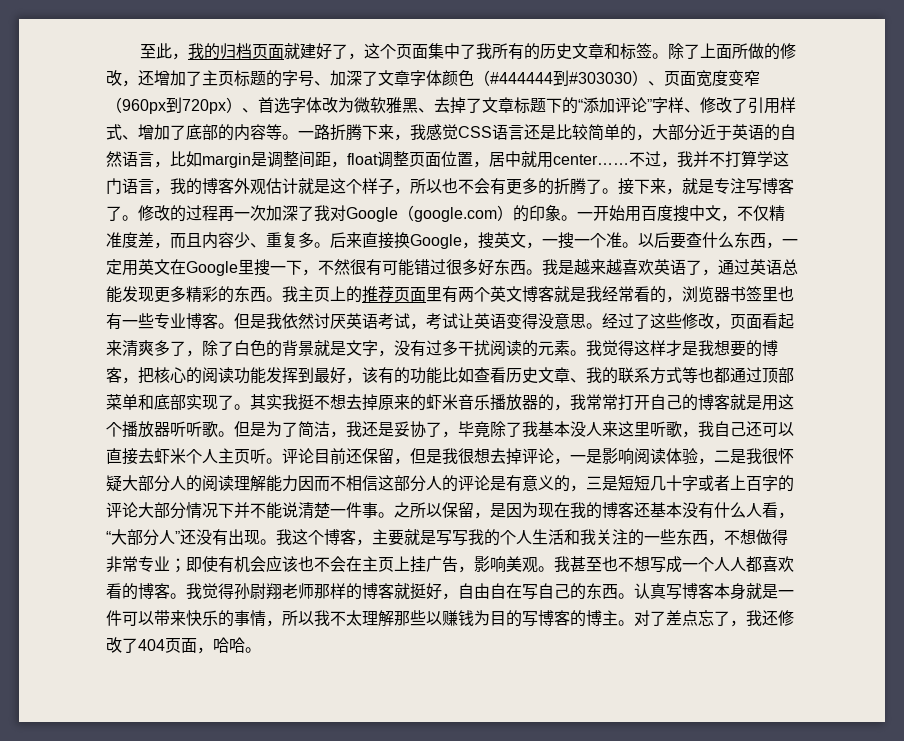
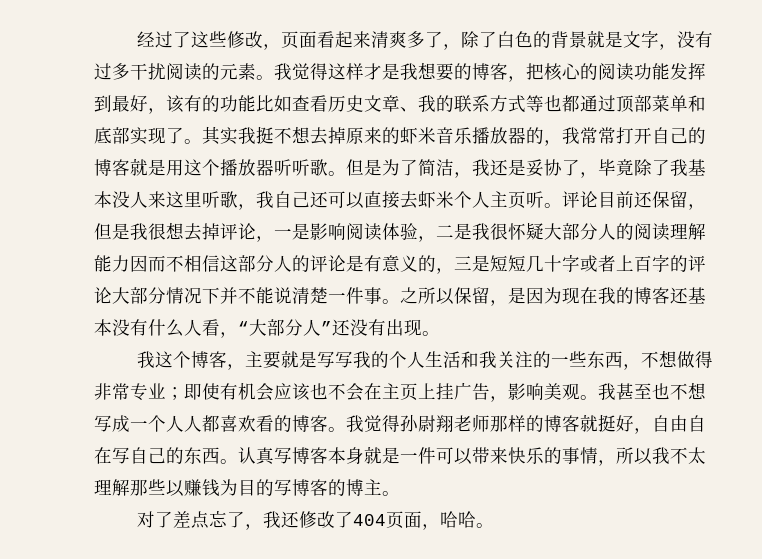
- 至此，我的归档页面就建好了，这个页面集中了我所有的历史文章和标签。除了上面所做的修改，还增加了主页标题的字号、加深了文章字体颜色（#444444到#303030）、页面宽度变窄（960px到720px）、首选字体改为微软雅黑、去掉了文章标题下的“添加评论”字样、修改了引用样式、增加了底部的内容等。一路折腾下来，我感觉CSS语言还是比较简单的，大部分近于英语的自然语言，比如margin是调整间距，float调整页面位置，居中就用center……不过，我并不打算学这门语言，我的博客外观估计就是这个样子，所以也不会有更多的折腾了。接下来，就是专注写博客了。修改的过程再一次加深了我对Google（google.com）的印象。一开始用百度搜中文，不仅精准度差，而且内容少、重复多。后来直接换Google，搜英文，一搜一个准。以后要查什么东西，一定用英文在Google里搜一下，不然很有可能错过很多好东西。我是越来越喜欢英语了，通过英语总能发现更多精彩的东西。我主页上的推荐页面里有两个英文博客就是我经常看的，浏览器书签里也有一些专业博客。但是我依然讨厌英语考试，考试让英语变得没意思。
- 之所以保留，是因为现在我的博客还基本没有什么人看，“大部分人”还没有出现。我这个博客，主要就是写写我的个人生活和我关注的一些东西，不想做得非常专业；即使有机会应该也不会在主页上挂广告，影响美观。
+ 之所以保留，是因为现在我的博客还基本没有什么人看，“大部分人”还没有出现。
+ 我这个博客，主要就是写写我的个人生活和我关注的一些东西，不想做得非常专业；即使有机会应该也不会在主页上挂广告，影响美观。
- 认真写博客本身就是一件可以带来快乐的事情，所以我不太理解那些以赚钱为目的写博客的博主。对了差点忘了，我还修改了404页面，哈哈。
+ 认真写博客本身就是一件可以带来快乐的事情，所以我不太理解那些以赚钱为目的写博客的博主。
+ 对了差点忘了，我还修改了404页面，哈哈。

